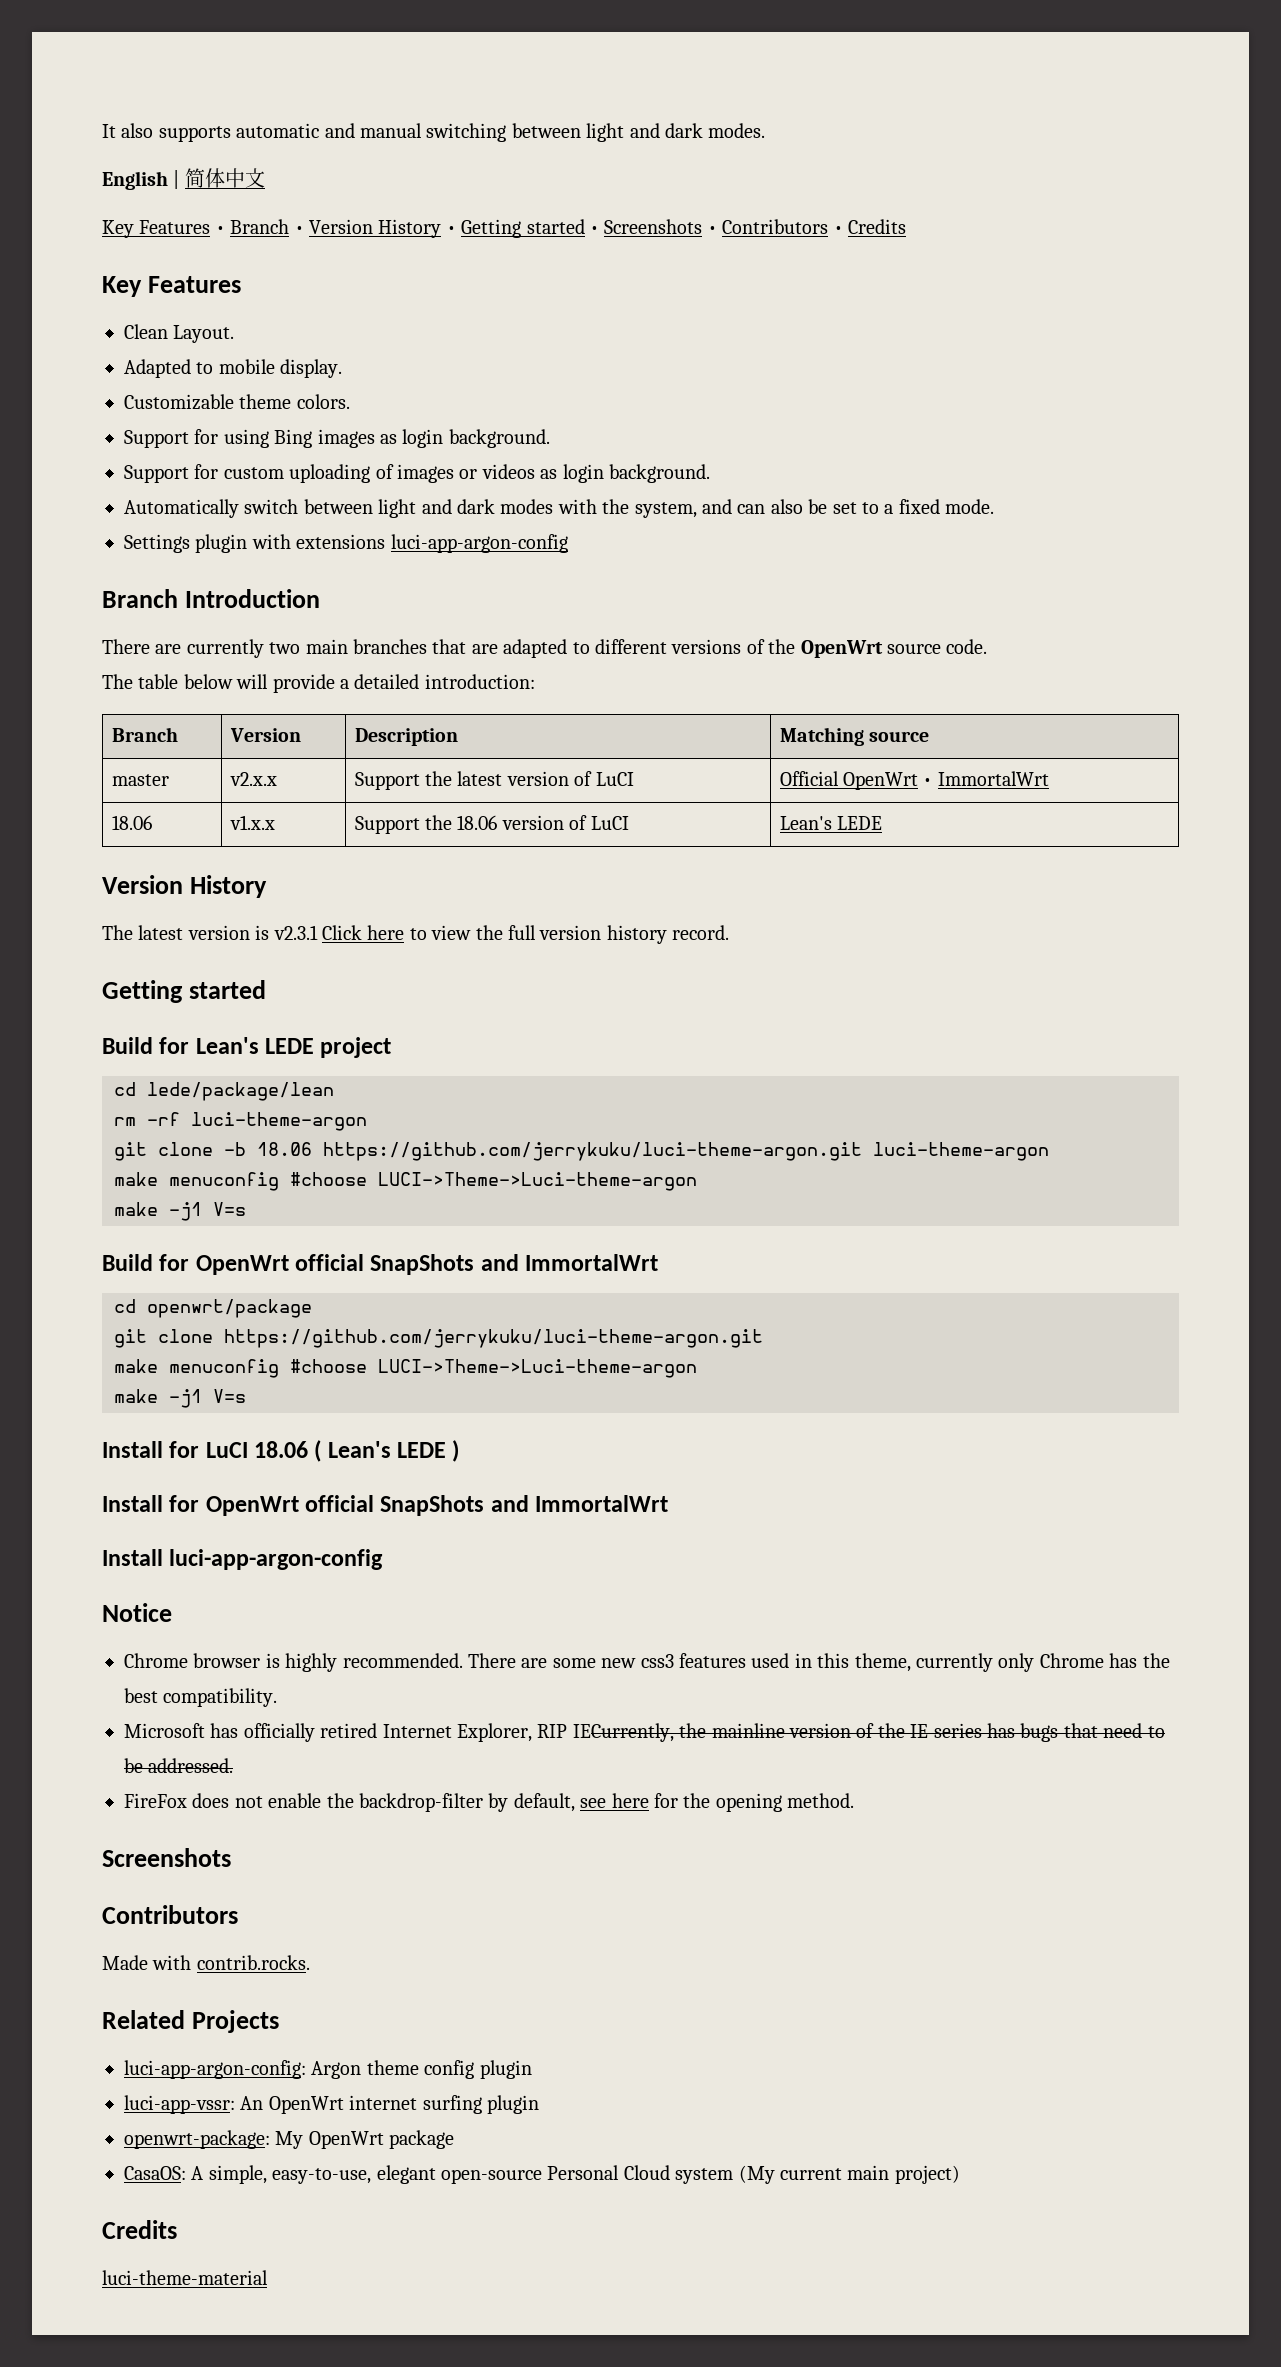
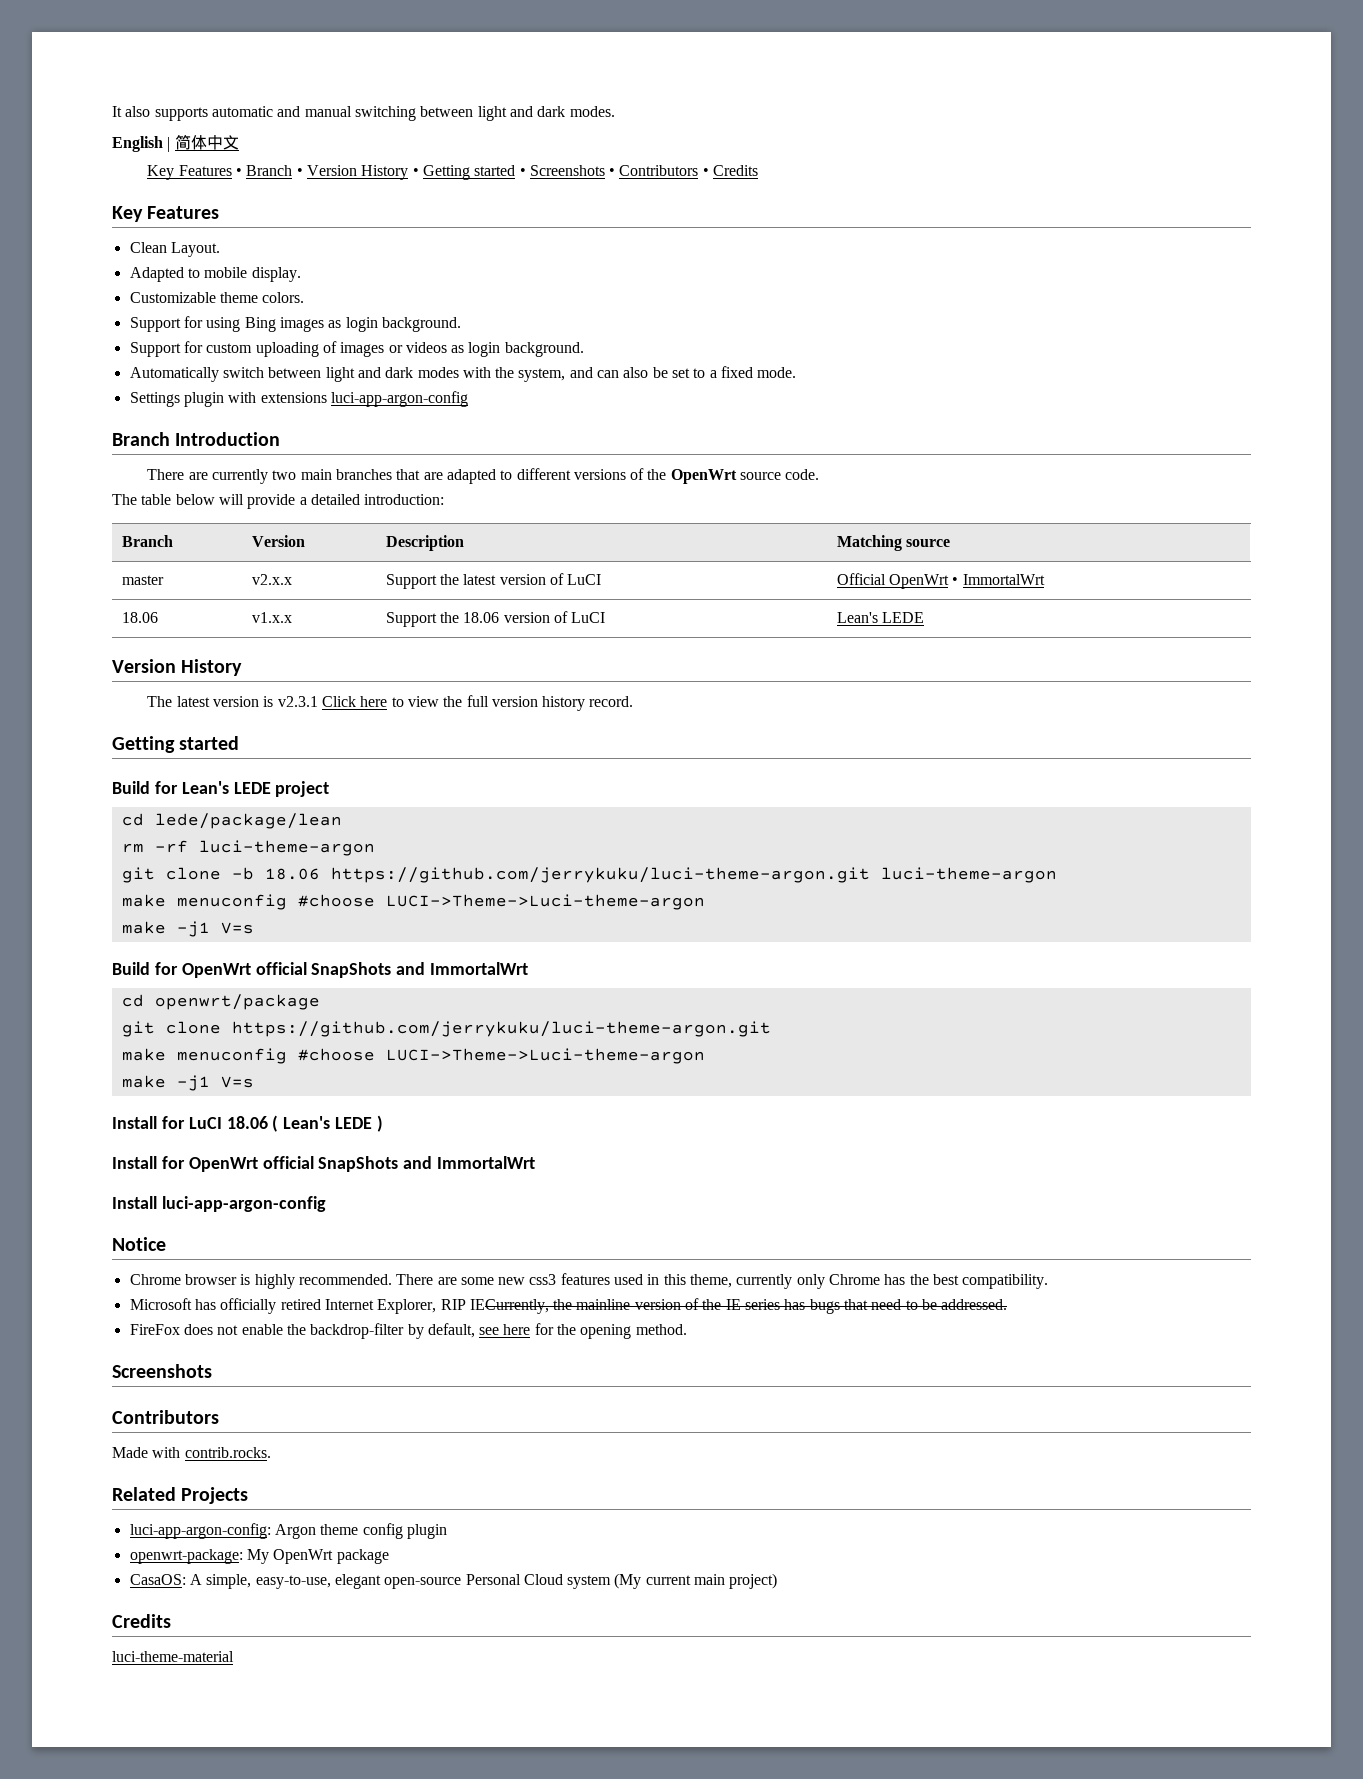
- luci-app-vssr: An OpenWrt internet surfing plugin

